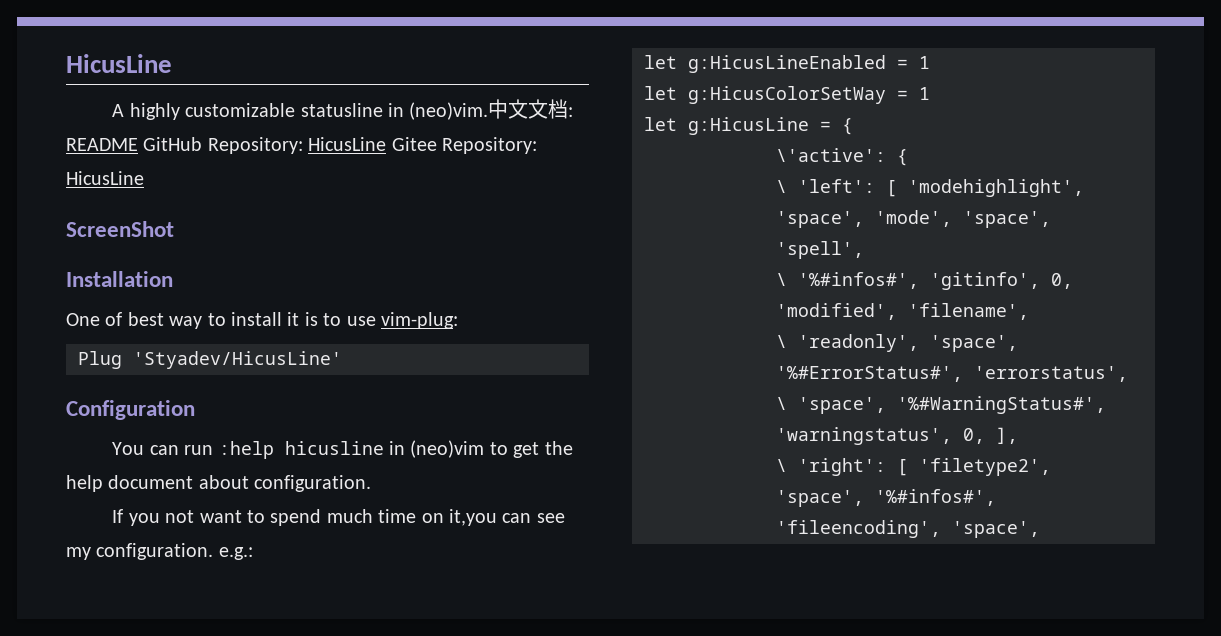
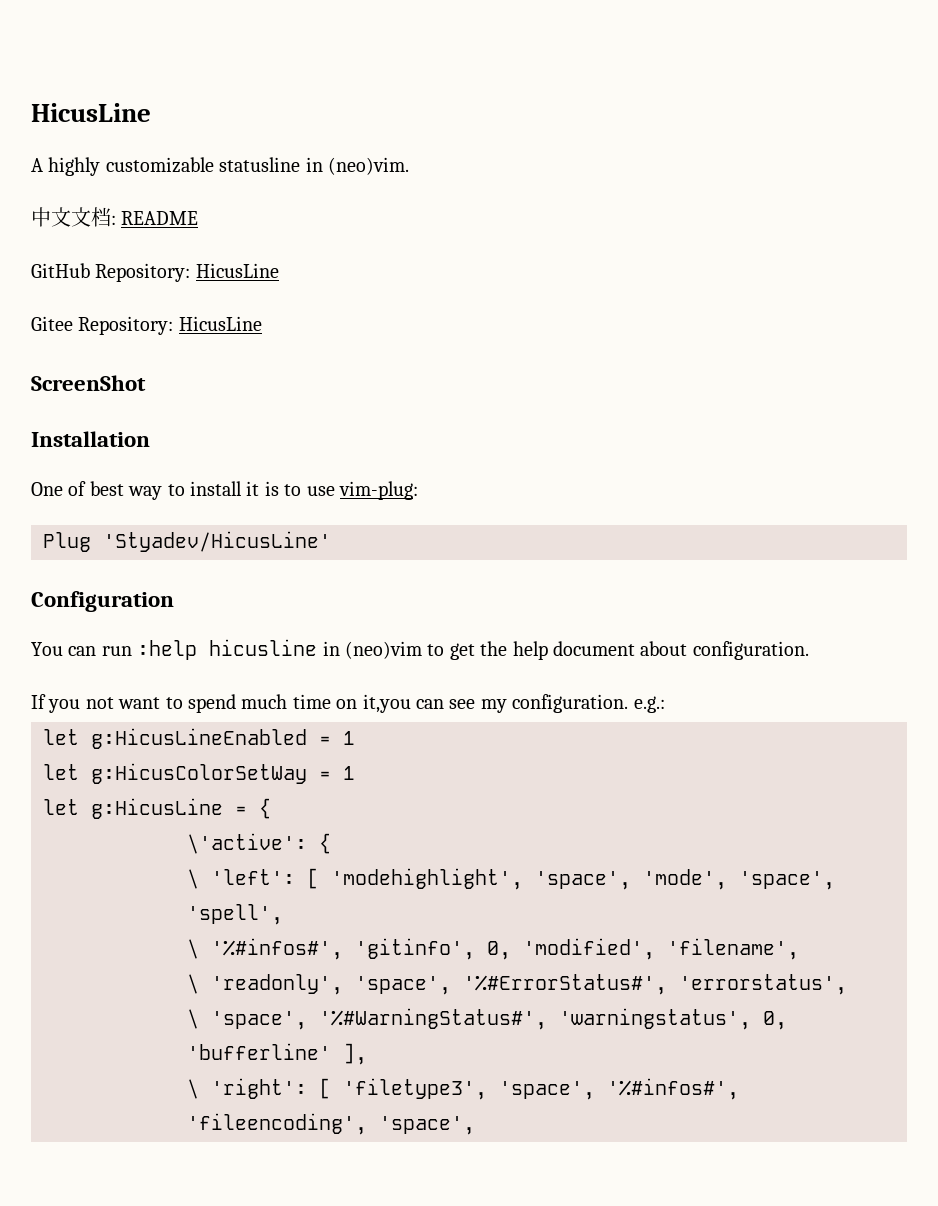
- A highly customizable statusline in (neo)vim.中文文档: README GitHub Repository: HicusLine Gitee Repository: HicusLine
+ A highly customizable statusline in (neo)vim.
+ 中文文档: README
+ GitHub Repository: HicusLine
+ Gitee Repository: HicusLine
- \ 'space', '%#WarningStatus#', 'warningstatus', 0, ],
+ \ 'space', '%#WarningStatus#', 'warningstatus', 0, 'bufferline' ],
- \ 'right': [ 'filetype2', 'space', '%#infos#', 'fileencoding', 'space',
+ \ 'right': [ 'filetype3', 'space', '%#infos#', 'fileencoding', 'space',

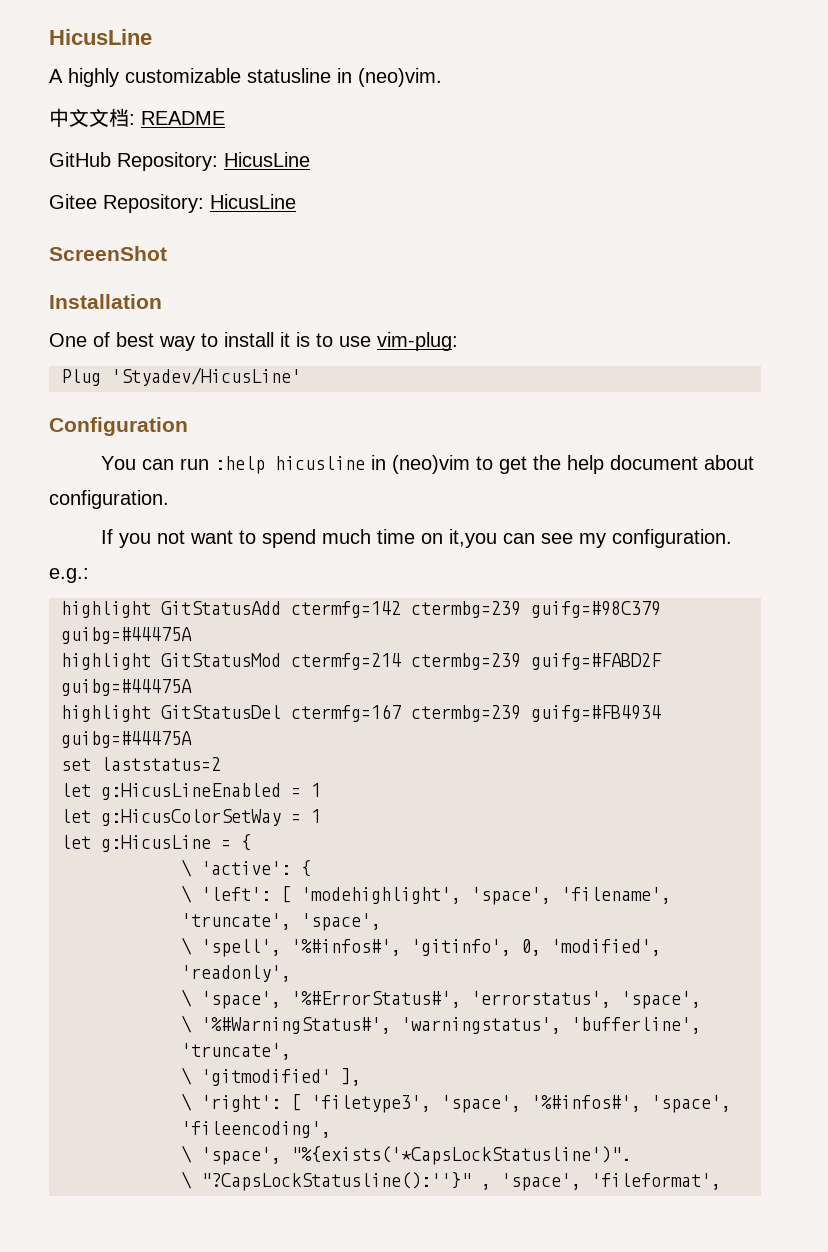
+ highlight GitStatusAdd ctermfg=142 ctermbg=239 guifg=#98C379 guibg=#44475A
+ highlight GitStatusMod ctermfg=214 ctermbg=239 guifg=#FABD2F guibg=#44475A
+ highlight GitStatusDel ctermfg=167 ctermbg=239 guifg=#FB4934 guibg=#44475A
+ set laststatus=2
- \'active': {
+ \ 'active': {
- \ 'left': [ 'modehighlight', 'space', 'mode', 'space', 'spell',
- \ '%#infos#', 'gitinfo', 0, 'modified', 'filename',
- \ 'readonly', 'space', '%#ErrorStatus#', 'errorstatus',
- \ 'space', '%#WarningStatus#', 'warningstatus', 0, 'bufferline' ],
+ \ 'left': [ 'modehighlight', 'space', 'filename', 'truncate', 'space',
+ \ 'spell', '%#infos#', 'gitinfo', 0, 'modified', 'readonly',
+ \ 'space', '%#ErrorStatus#', 'errorstatus', 'space',
+ \ '%#WarningStatus#', 'warningstatus', 'bufferline', 'truncate',
+ \ 'gitmodified' ],
- \ 'right': [ 'filetype3', 'space', '%#infos#', 'fileencoding', 'space',
+ \ 'right': [ 'filetype3', 'space', '%#infos#', 'space', 'fileencoding',
+ \ 'space', "%{exists('*CapsLockStatusline')".
+ \ "?CapsLockStatusline():''}" , 'space', 'fileformat',

